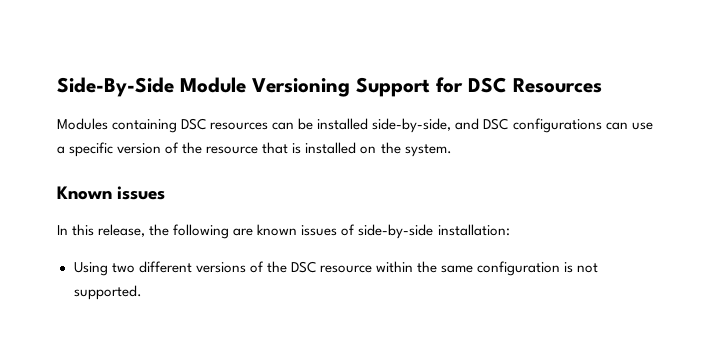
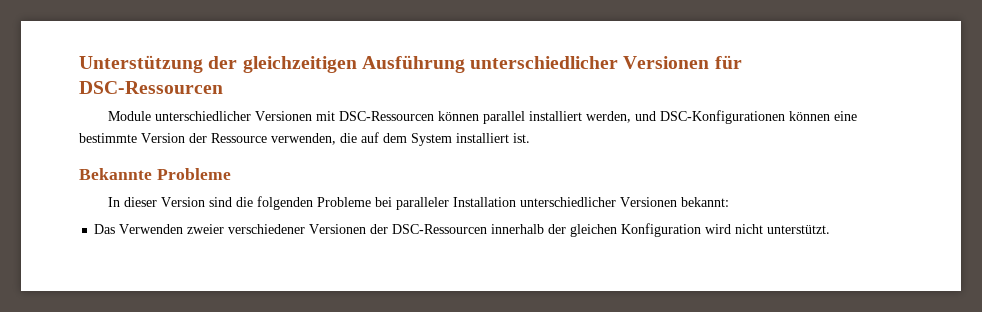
- Side-By-Side Module Versioning Support for DSC Resources
- Modules containing DSC resources can be installed side-by-side, and DSC configurations can use a specific version of the resource that is installed on the system.
- Known issues
- In this release, the following are known issues of side-by-side installation:
- Using two different versions of the DSC resource within the same configuration is not supported.
+ Unterstützung der gleichzeitigen Ausführung unterschiedlicher Versionen für DSC-Ressourcen
+ Module unterschiedlicher Versionen mit DSC-Ressourcen können parallel installiert werden, und DSC-Konfigurationen können eine bestimmte Version der Ressource verwenden, die auf dem System installiert ist.
+ Bekannte Probleme
+ In dieser Version sind die folgenden Probleme bei paralleler Installation unterschiedlicher Versionen bekannt:
+ Das Verwenden zweier verschiedener Versionen der DSC-Ressourcen innerhalb der gleichen Konfiguration wird nicht unterstützt.

